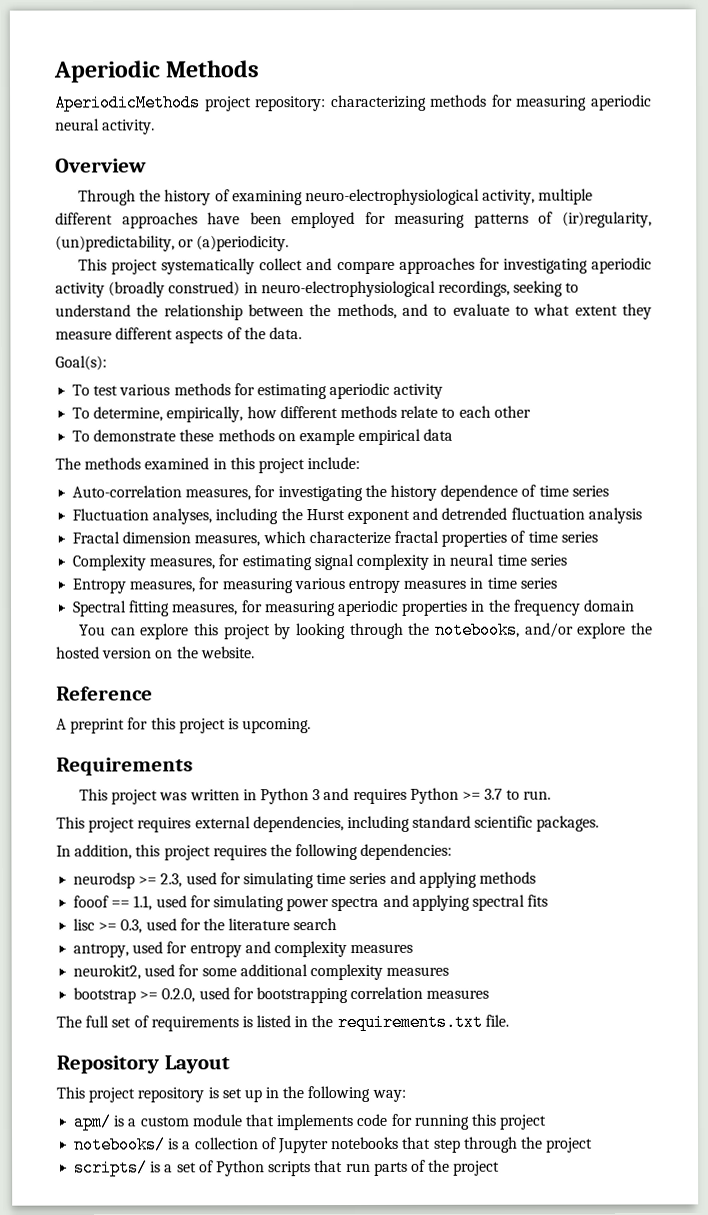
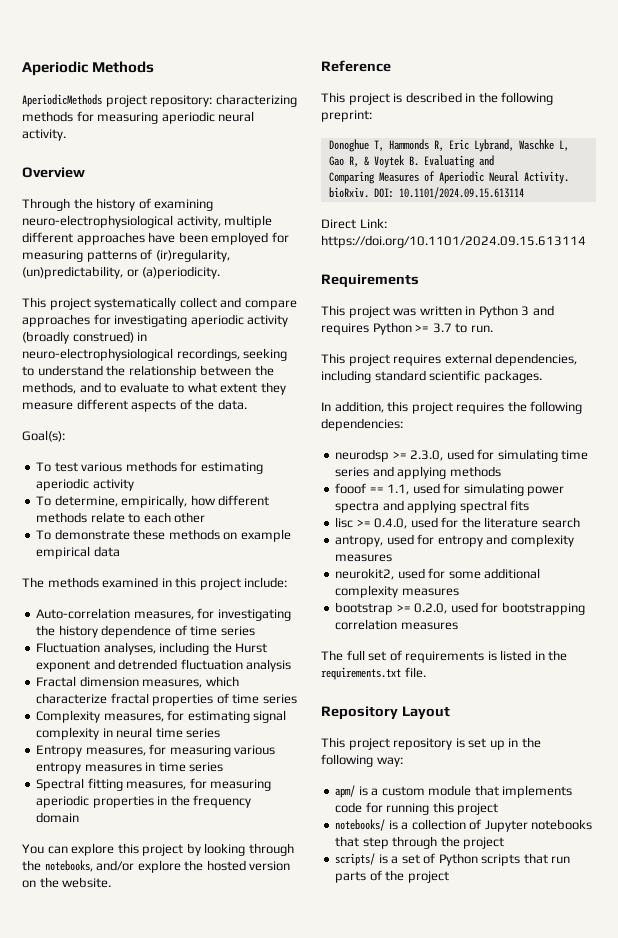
- A preprint for this project is upcoming.
+ This project is described in the following preprint:
+ Donoghue T, Hammonds R, Eric Lybrand, Waschke L, Gao R, & Voytek B. Evaluating and
+ Comparing Measures of Aperiodic Neural Activity. bioRxiv. DOI: 10.1101/2024.09.15.613114
+ Direct Link: https://doi.org/10.1101/2024.09.15.613114
- neurodsp >= 2.3, used for simulating time series and applying methods
+ neurodsp >= 2.3.0, used for simulating time series and applying methods
- lisc >= 0.3, used for the literature search
+ lisc >= 0.4.0, used for the literature search

